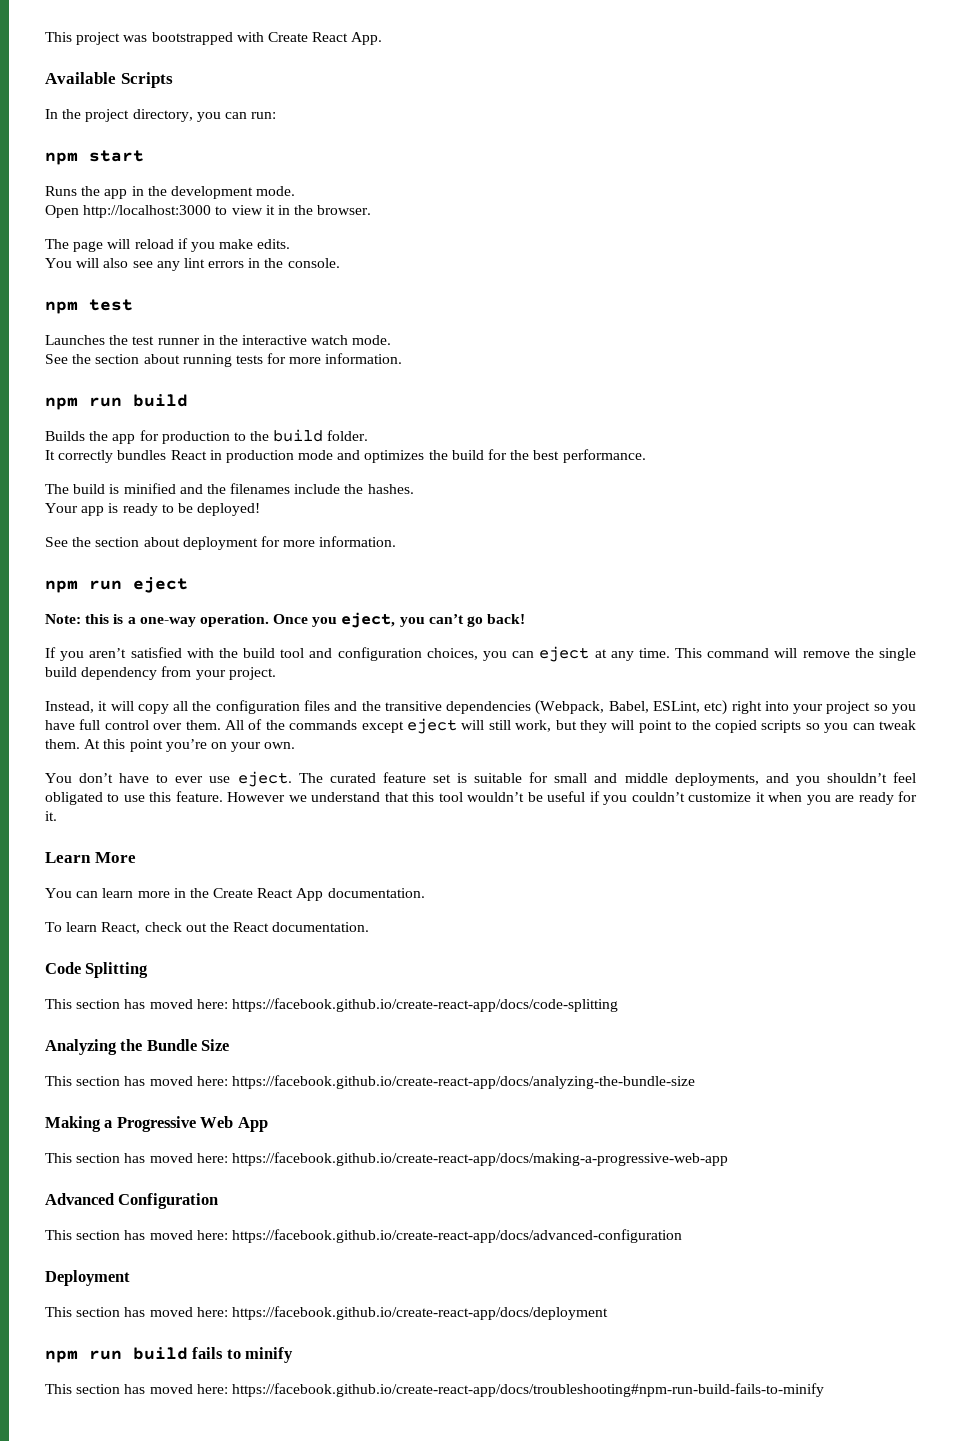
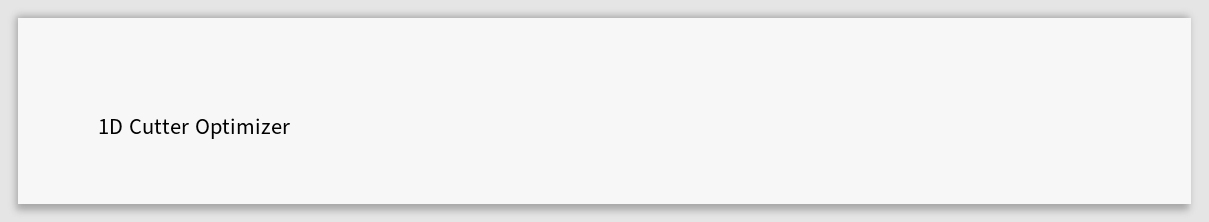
- This project was bootstrapped with Create React App.
- Available Scripts
- In the project directory, you can run:
- npm start
- Runs the app in the development mode.
- Open http://localhost:3000 to view it in the browser.
- The page will reload if you make edits.
- You will also see any lint errors in the console.
- npm test
- Launches the test runner in the interactive watch mode.
- See the section about running tests for more information.
- npm run build
- Builds the app for production to the build folder.
- It correctly bundles React in production mode and optimizes the build for the best performance.
- The build is minified and the filenames include the hashes.
- Your app is ready to be deployed!
- See the section about deployment for more information.
- npm run eject
- Note: this is a one-way operation. Once you eject, you can’t go back!
- If you aren’t satisfied with the build tool and configuration choices, you can eject at any time. This command will remove the single build dependency from your project.
- Instead, it will copy all the configuration files and the transitive dependencies (Webpack, Babel, ESLint, etc) right into your project so you have full control over them. All of the commands except eject will still work, but they will point to the copied scripts so you can tweak them. At this point you’re on your own.
- You don’t have to ever use eject. The curated feature set is suitable for small and middle deployments, and you shouldn’t feel obligated to use this feature. However we understand that this tool wouldn’t be useful if you couldn’t customize it when you are ready for it.
- Learn More
- You can learn more in the Create React App documentation.
- To learn React, check out the React documentation.
- Code Splitting
- This section has moved here: https://facebook.github.io/create-react-app/docs/code-splitting
- Analyzing the Bundle Size
- This section has moved here: https://facebook.github.io/create-react-app/docs/analyzing-the-bundle-size
- Making a Progressive Web App
- This section has moved here: https://facebook.github.io/create-react-app/docs/making-a-progressive-web-app
- Advanced Configuration
- This section has moved here: https://facebook.github.io/create-react-app/docs/advanced-configuration
- Deployment
- This section has moved here: https://facebook.github.io/create-react-app/docs/deployment
- npm run build fails to minify
- This section has moved here: https://facebook.github.io/create-react-app/docs/troubleshooting#npm-run-build-fails-to-minify
+ 1D Cutter Optimizer

